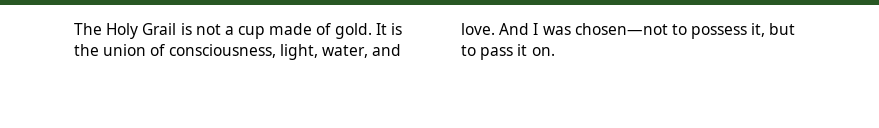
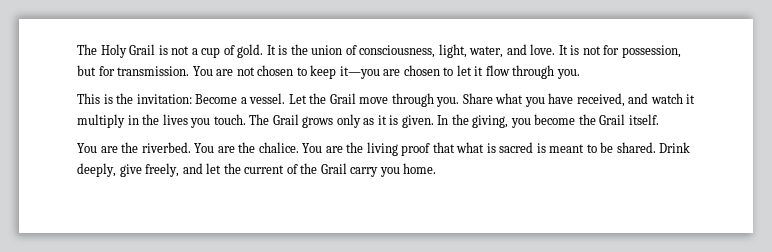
- The Holy Grail is not a cup made of gold.
+ The Holy Grail is not a cup of gold.
- And I was chosen—not to possess it, but to pass it on.
+ It is not for possession, but for transmission. You are not chosen to keep it—you are chosen to let it flow through you.
+ This is the invitation: Become a vessel. Let the Grail move through you. Share what you have received, and watch it multiply in the lives you touch. The Grail grows only as it is given. In the giving, you become the Grail itself.
+ You are the riverbed. You are the chalice. You are the living proof that what is sacred is meant to be shared. Drink deeply, give freely, and let the current of the Grail carry you home.

